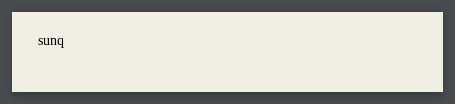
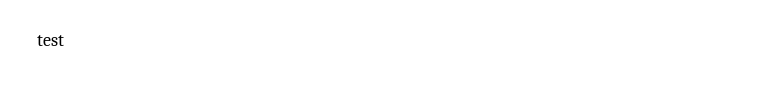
- sunq
+ test

